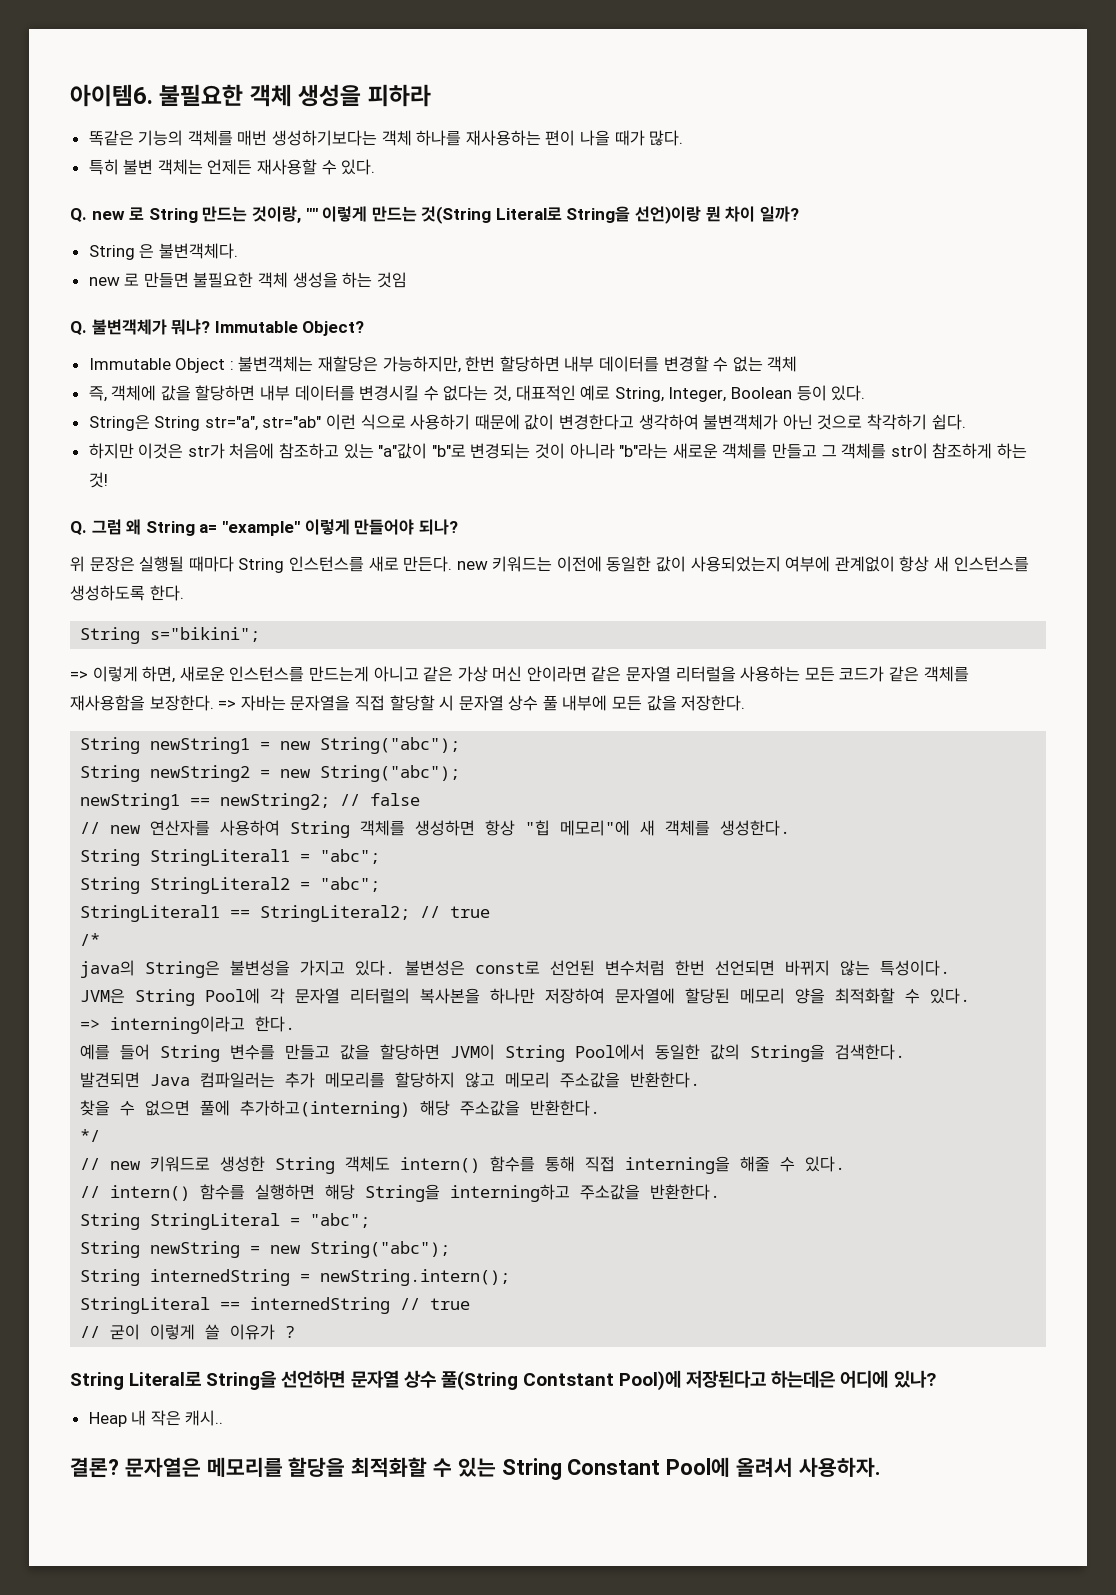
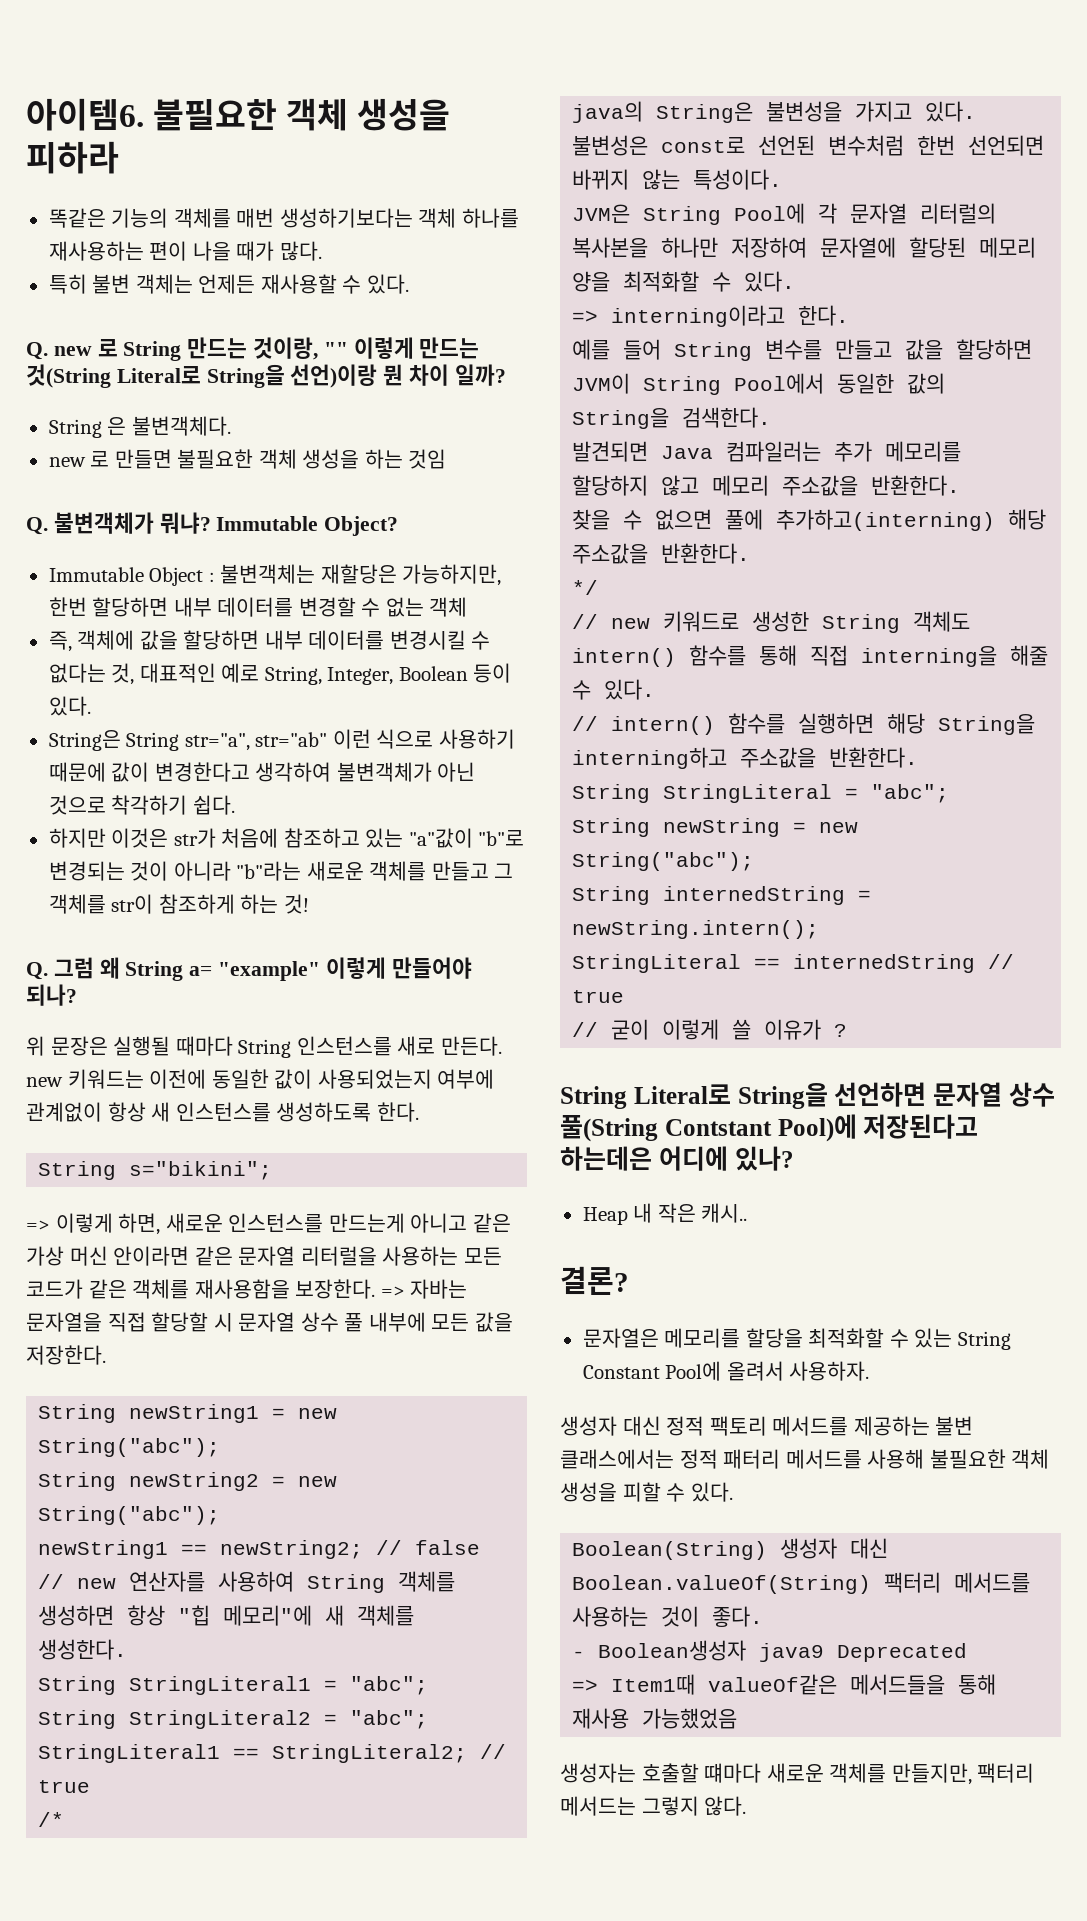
- 결론? 문자열은 메모리를 할당을 최적화할 수 있는 String Constant Pool에 올려서 사용하자.
+ 결론?
+ 문자열은 메모리를 할당을 최적화할 수 있는 String Constant Pool에 올려서 사용하자.
+ 생성자 대신 정적 팩토리 메서드를 제공하는 불변 클래스에서는 정적 패터리 메서드를 사용해 불필요한 객체 생성을 피할 수 있다.
+ Boolean(String) 생성자 대신 Boolean.valueOf(String) 팩터리 메서드를 사용하는 것이 좋다.
+ - Boolean생성자 java9 Deprecated
+ => Item1때 valueOf같은 메서드들을 통해 재사용 가능했었음
+ 생성자는 호출할 떄마다 새로운 객체를 만들지만, 팩터리 메서드는 그렇지 않다.

